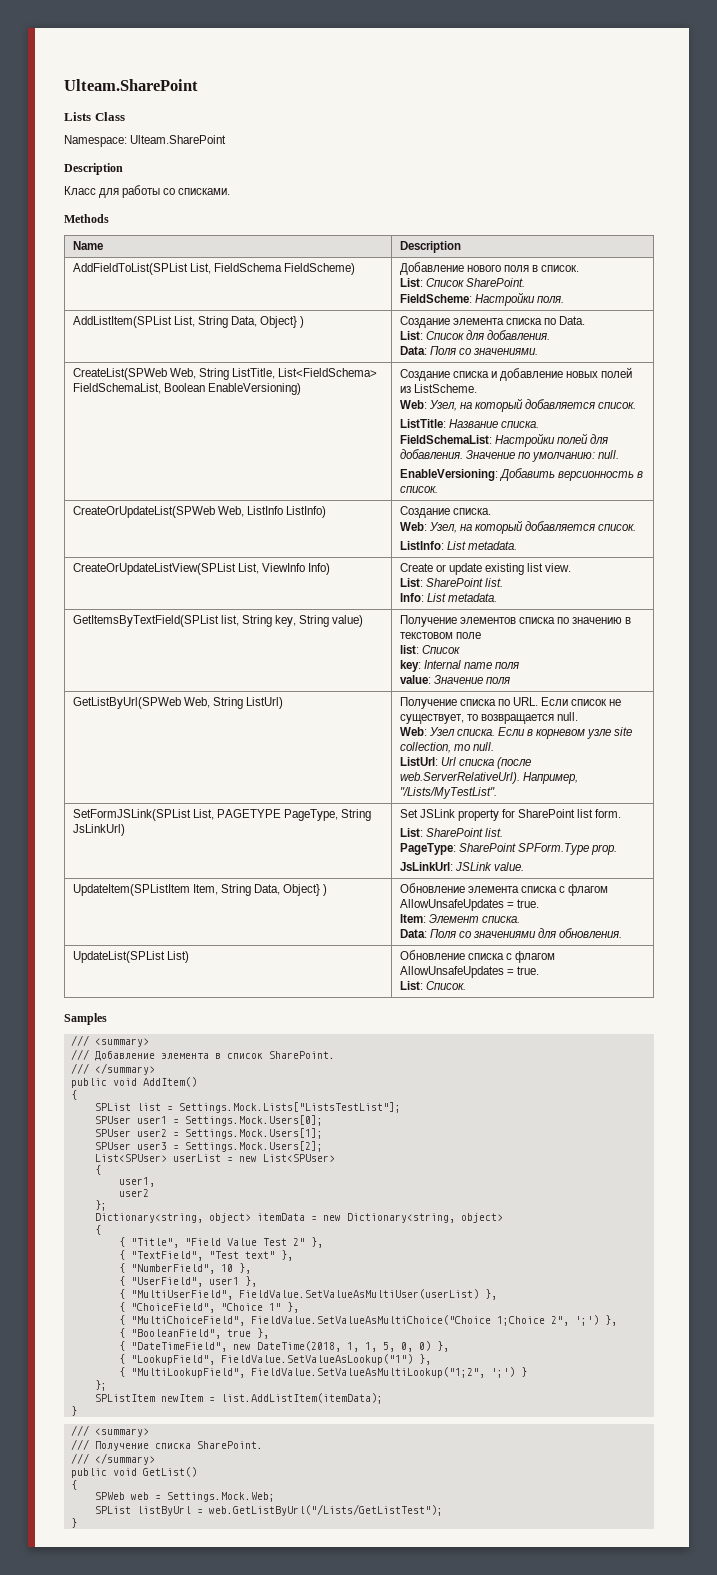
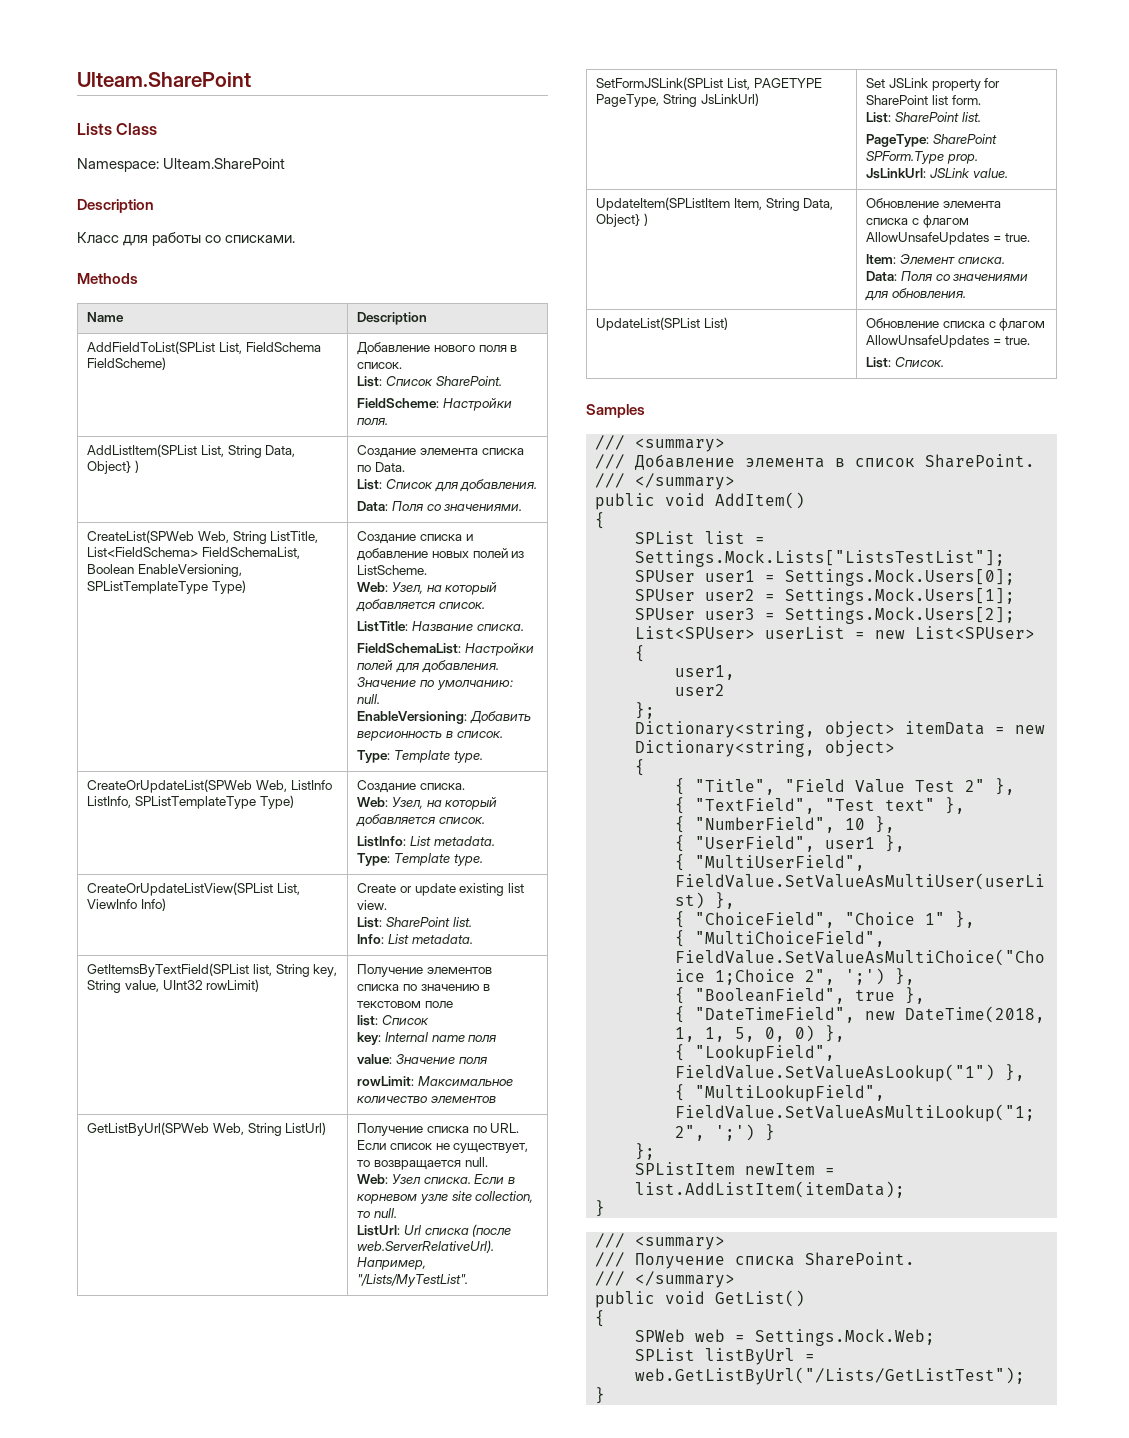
- CreateList(SPWeb Web, String ListTitle, List<FieldSchema> FieldSchemaList, Boolean EnableVersioning)
+ CreateList(SPWeb Web, String ListTitle, List<FieldSchema> FieldSchemaList, Boolean EnableVersioning, SPListTemplateType Type)
  EnableVersioning: Добавить версионность в список.
+ Type: Template type.
- CreateOrUpdateList(SPWeb Web, ListInfo ListInfo) | Создание списка.
+ CreateOrUpdateList(SPWeb Web, ListInfo ListInfo, SPListTemplateType Type) | Создание списка.
  Web: Узел, на который добавляется список.
  ListInfo: List metadata.
+ Type: Template type.
- GetItemsByTextField(SPList list, String key, String value) | Получение элементов списка по значению в текстовом поле
+ GetItemsByTextField(SPList list, String key, String value, UInt32 rowLimit) | Получение элементов списка по значению в текстовом поле
  list: Список
  key: Internal name поля
  value: Значение поля
+ rowLimit: Максимальное количество элементов

